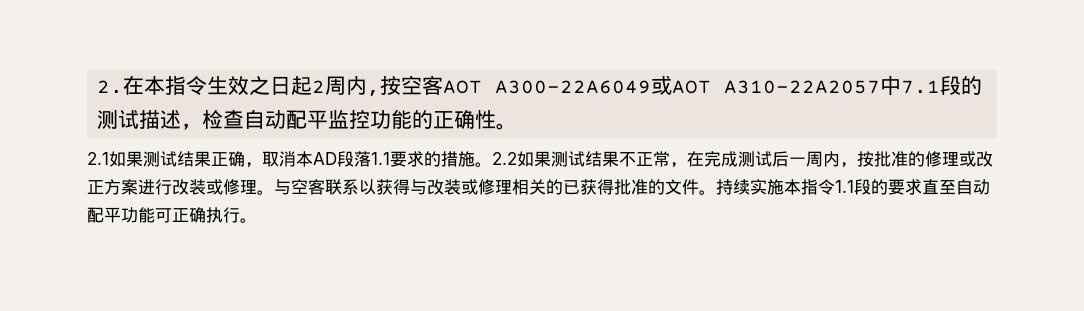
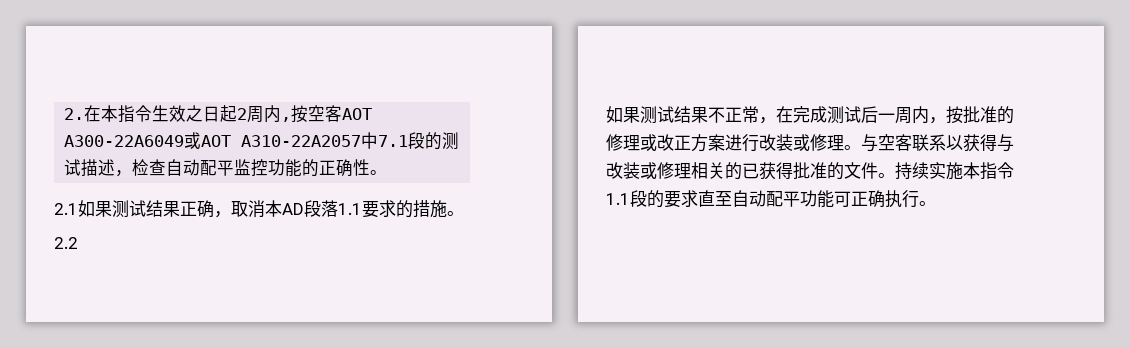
- 2.1如果测试结果正确，取消本AD段落1.1要求的措施。2.2如果测试结果不正常，在完成测试后一周内，按批准的修理或改正方案进行改装或修理。
+ 2.1如果测试结果正确，取消本AD段落1.1要求的措施。
+ 2.2
+ 如果测试结果不正常，在完成测试后一周内，按批准的修理或改正方案进行改装或修理。

